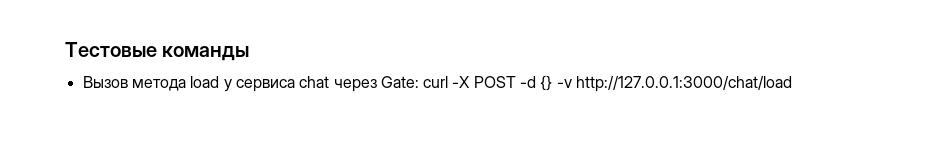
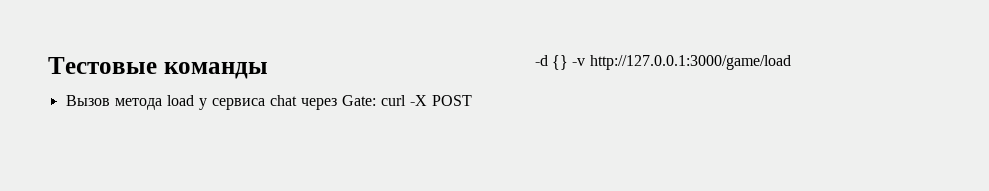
- Вызов метода load у сервиса chat через Gate: curl -X POST -d {} -v http://127.0.0.1:3000/chat/load
+ Вызов метода load у сервиса chat через Gate: curl -X POST -d {} -v http://127.0.0.1:3000/game/load

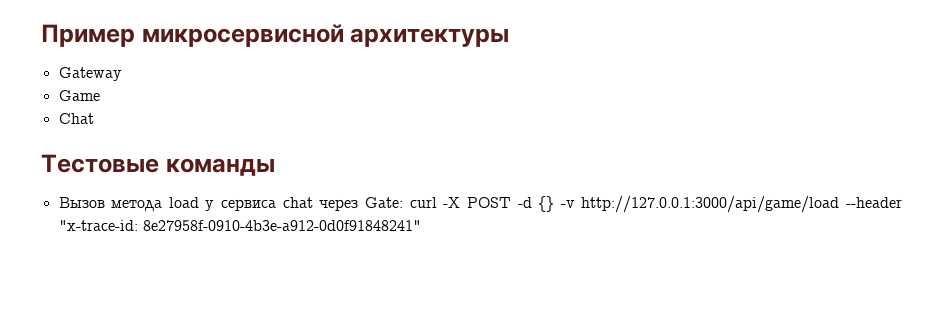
+ Пример микросервисной архитектуры
+ Gateway
+ Game
+ Chat
- Вызов метода load у сервиса chat через Gate: curl -X POST -d {} -v http://127.0.0.1:3000/game/load
+ Вызов метода load у сервиса chat через Gate: curl -X POST -d {} -v http://127.0.0.1:3000/api/game/load --header "x-trace-id: 8e27958f-0910-4b3e-a912-0d0f91848241"

